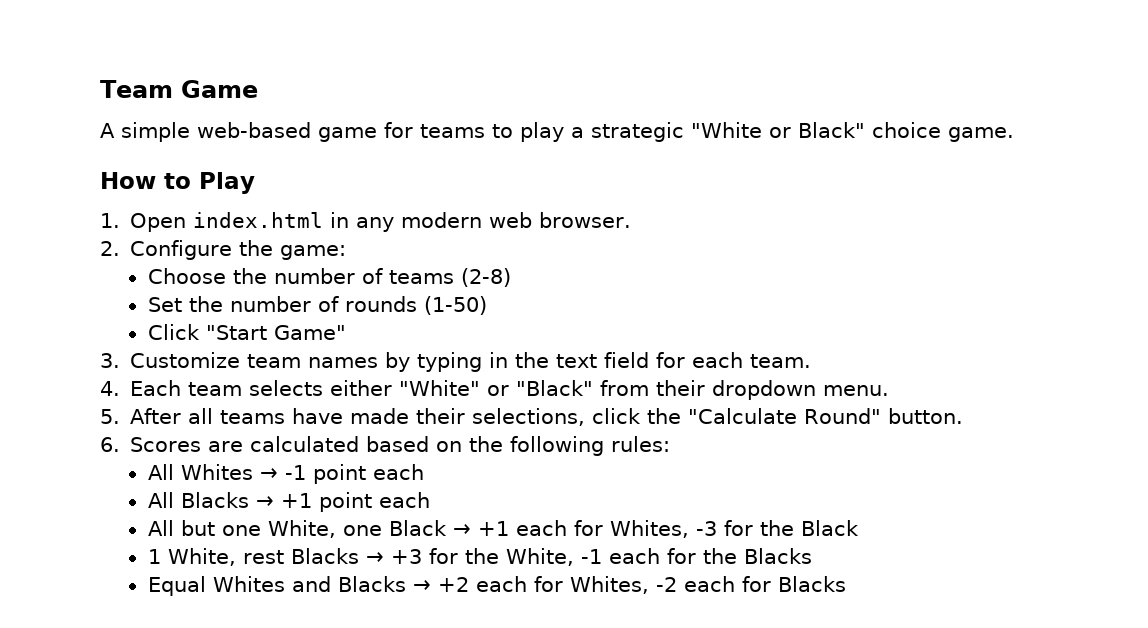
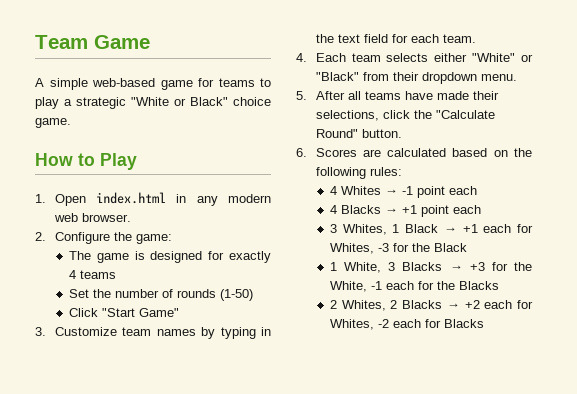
- Choose the number of teams (2-8)
+ The game is designed for exactly 4 teams
- All Whites → -1 point each
+ 4 Whites → -1 point each
- All Blacks → +1 point each
+ 4 Blacks → +1 point each
- All but one White, one Black → +1 each for Whites, -3 for the Black
+ 3 Whites, 1 Black → +1 each for Whites, -3 for the Black
- 1 White, rest Blacks → +3 for the White, -1 each for the Blacks
+ 1 White, 3 Blacks → +3 for the White, -1 each for the Blacks
- Equal Whites and Blacks → +2 each for Whites, -2 each for Blacks
+ 2 Whites, 2 Blacks → +2 each for Whites, -2 each for Blacks

